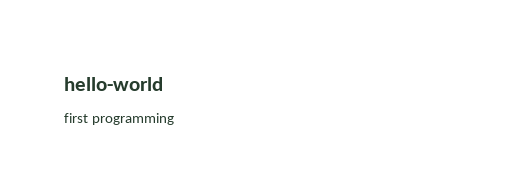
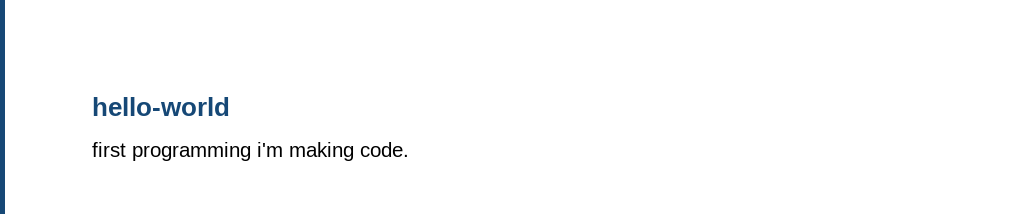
- first programming
+ first programming i'm making code.

